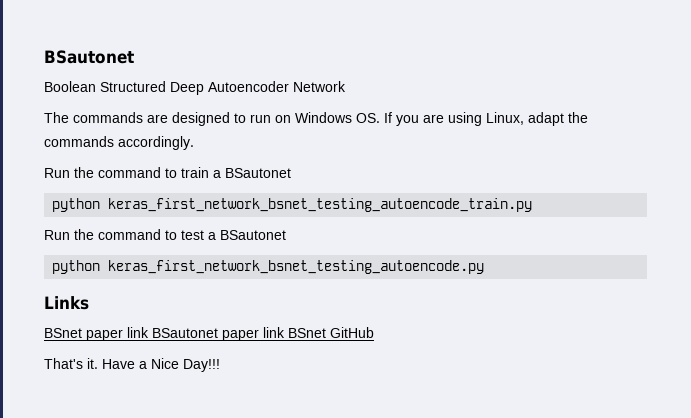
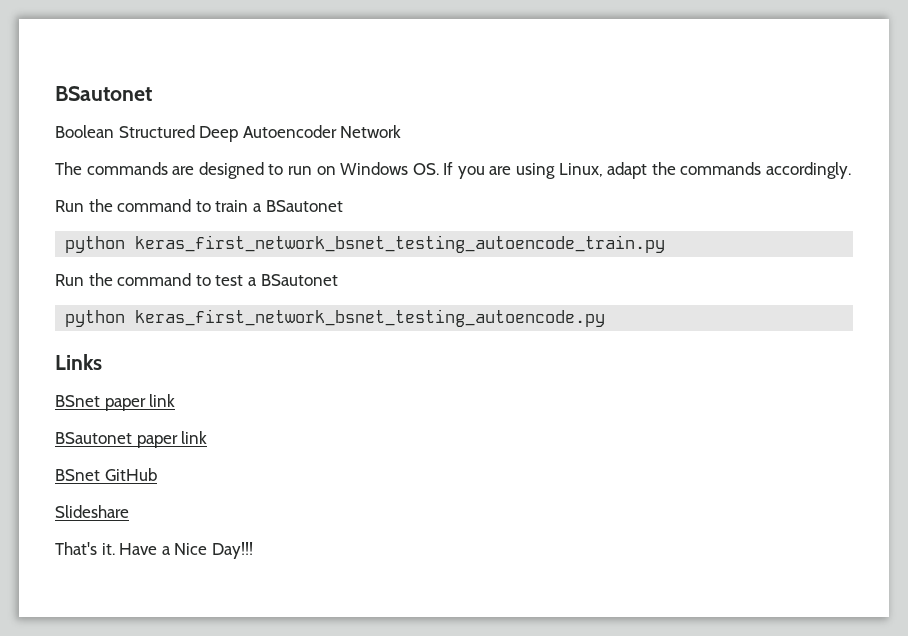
- BSnet paper link BSautonet paper link BSnet GitHub
+ BSnet paper link
+ BSautonet paper link
+ BSnet GitHub
+ Slideshare

